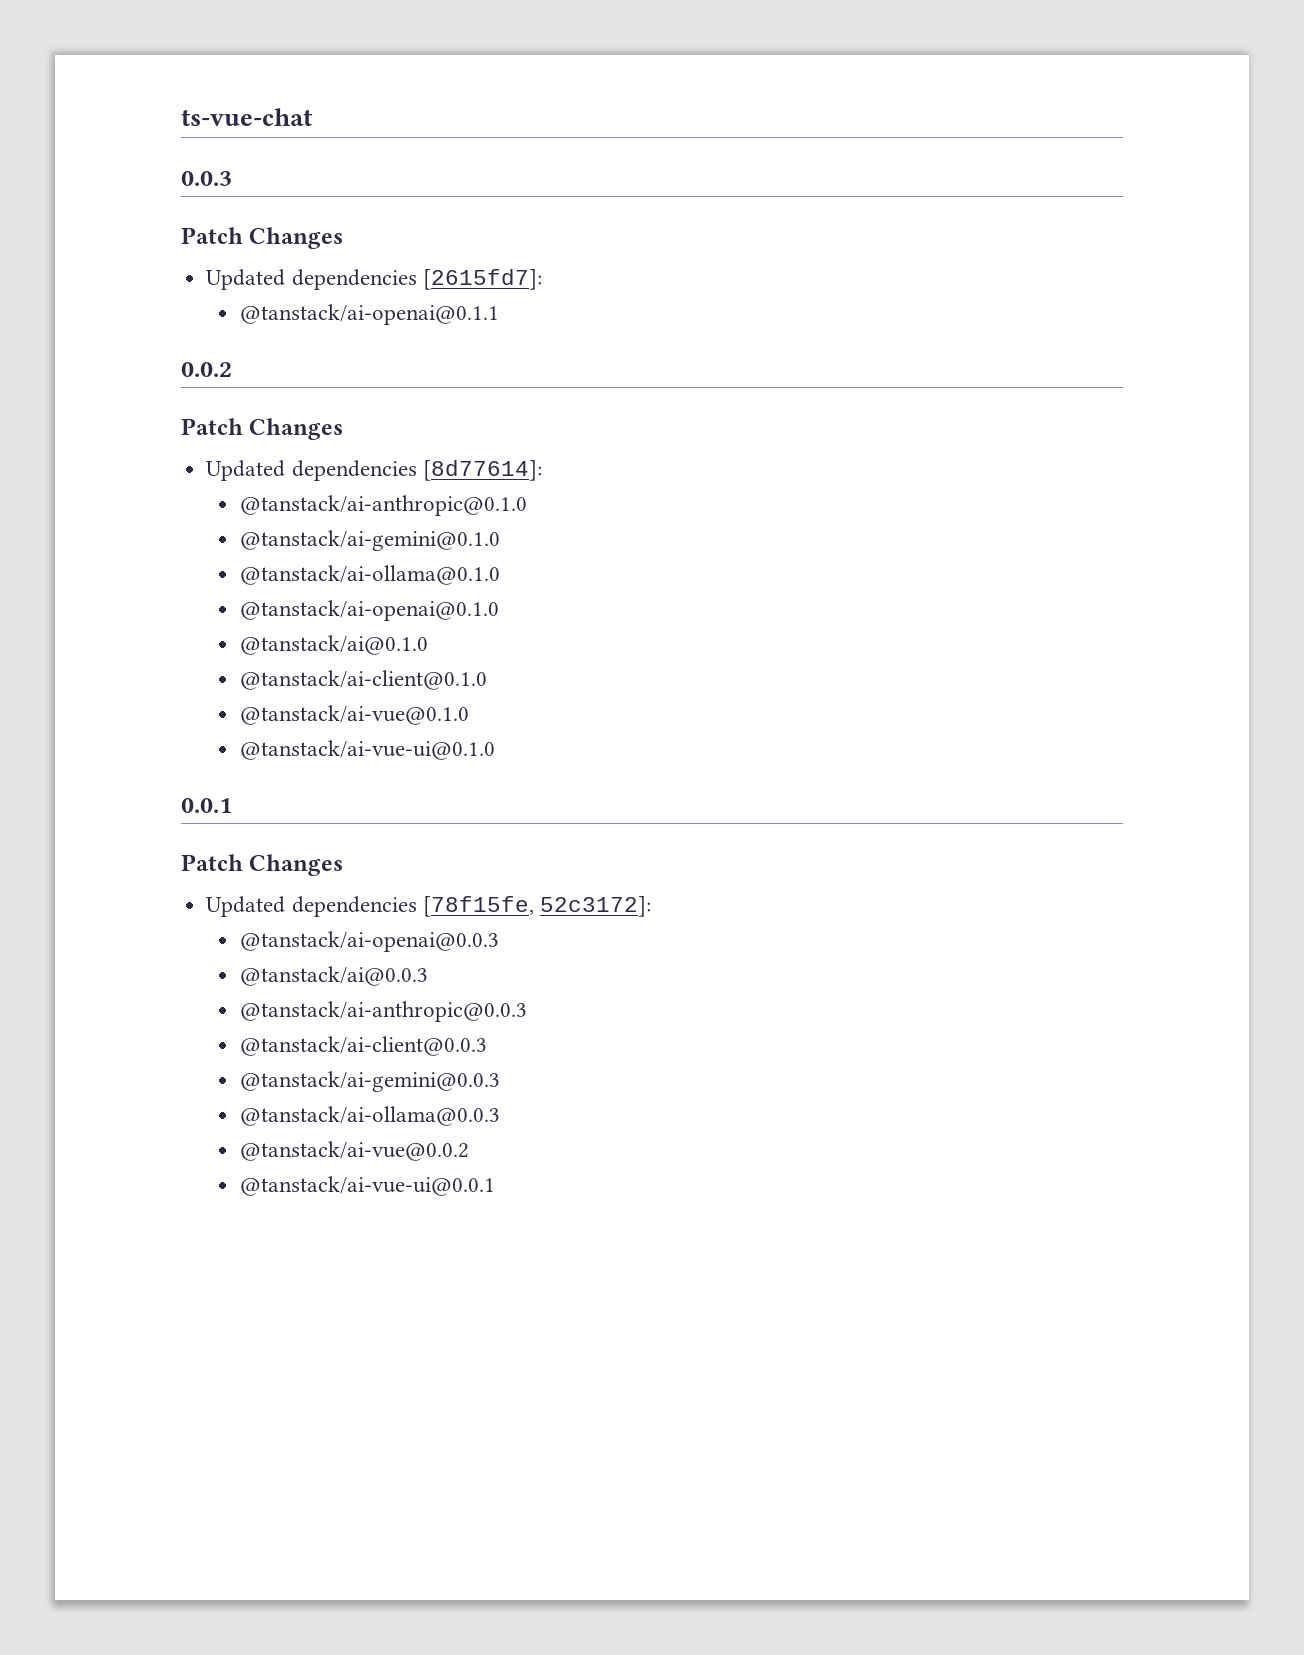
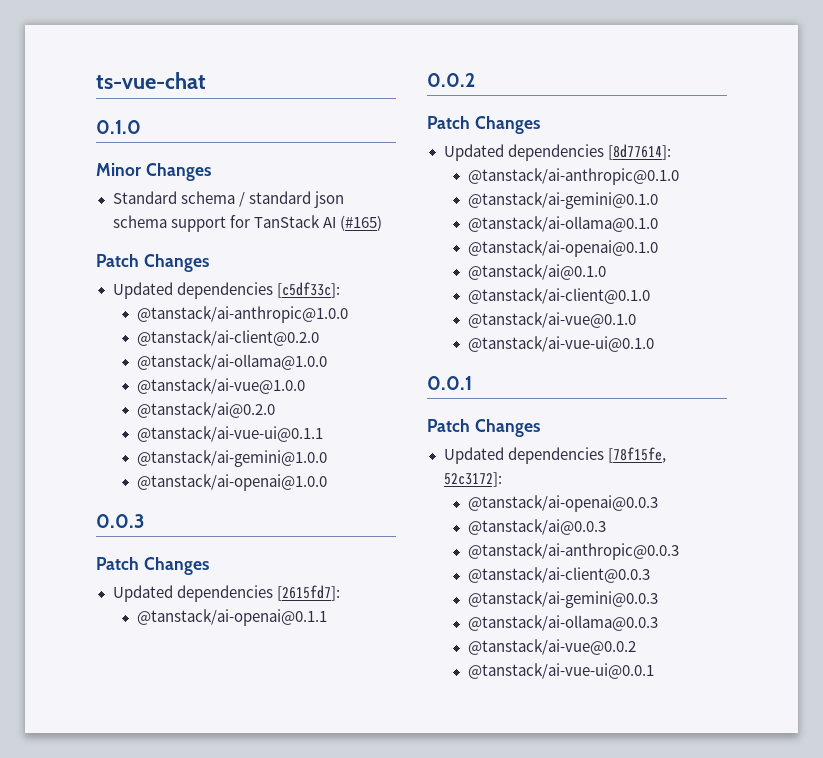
+ 0.1.0
+ Minor Changes
+ Standard schema / standard json schema support for TanStack AI (#165)
+ Patch Changes
+ Updated dependencies [c5df33c]:
+ @tanstack/ai-anthropic@1.0.0
+ @tanstack/ai-client@0.2.0
+ @tanstack/ai-ollama@1.0.0
+ @tanstack/ai-vue@1.0.0
+ @tanstack/ai@0.2.0
+ @tanstack/ai-vue-ui@0.1.1
+ @tanstack/ai-gemini@1.0.0
+ @tanstack/ai-openai@1.0.0

